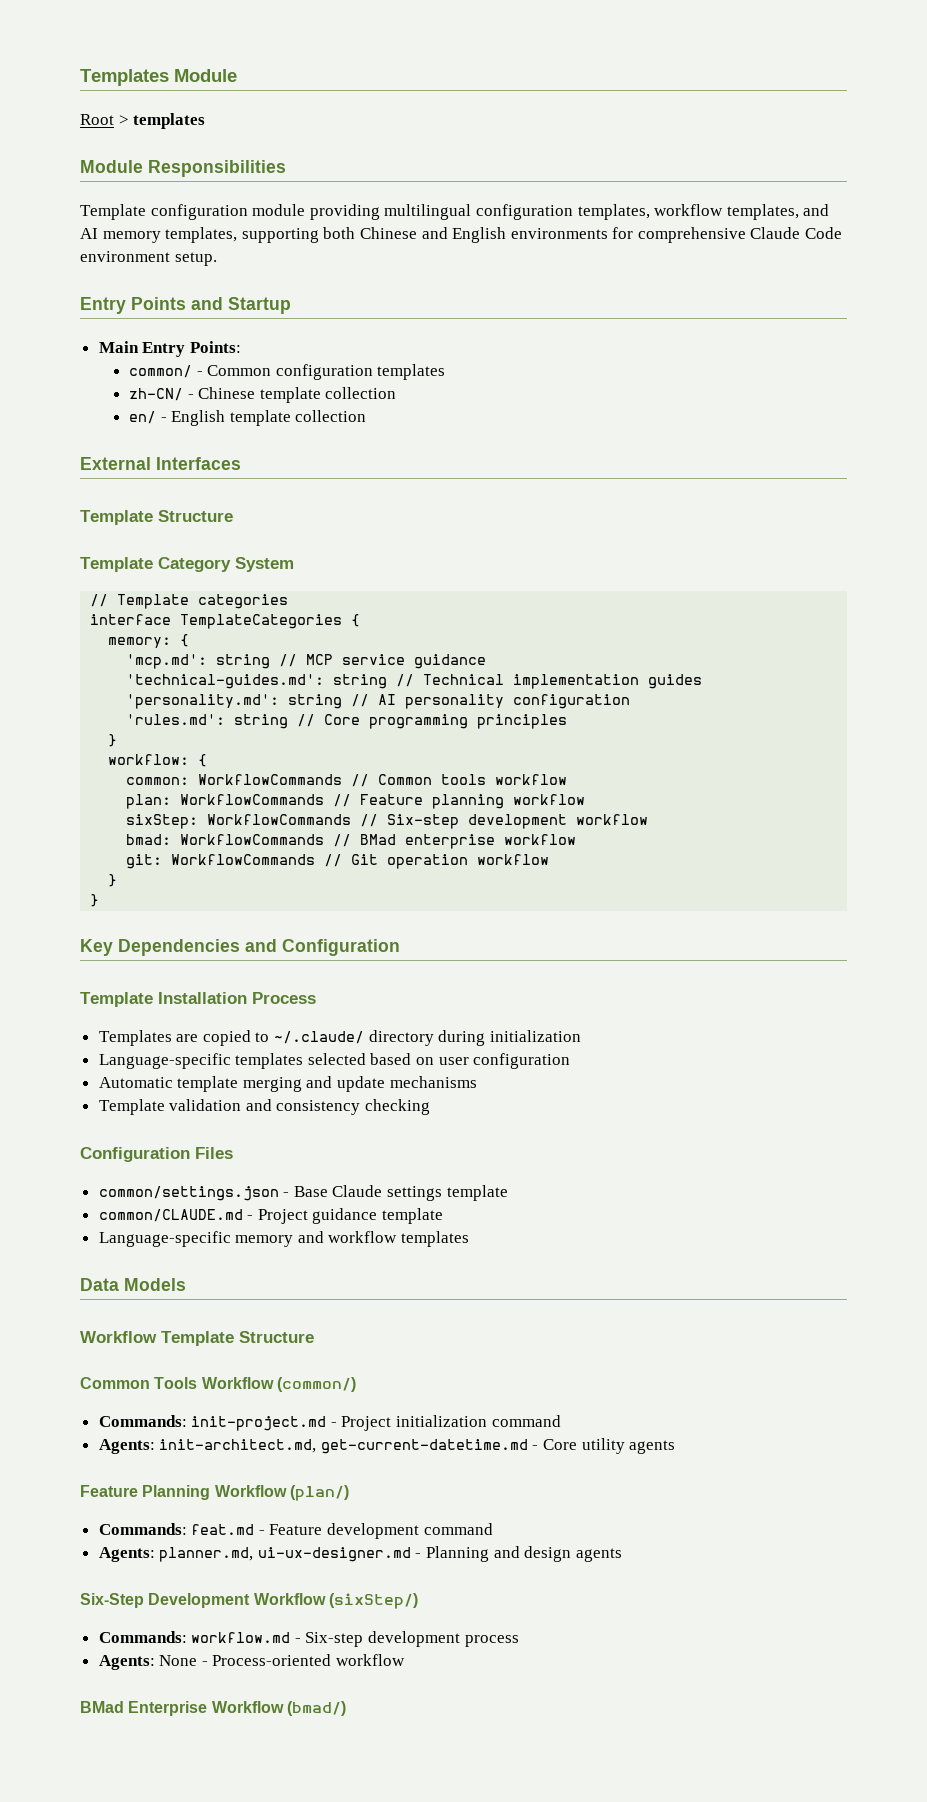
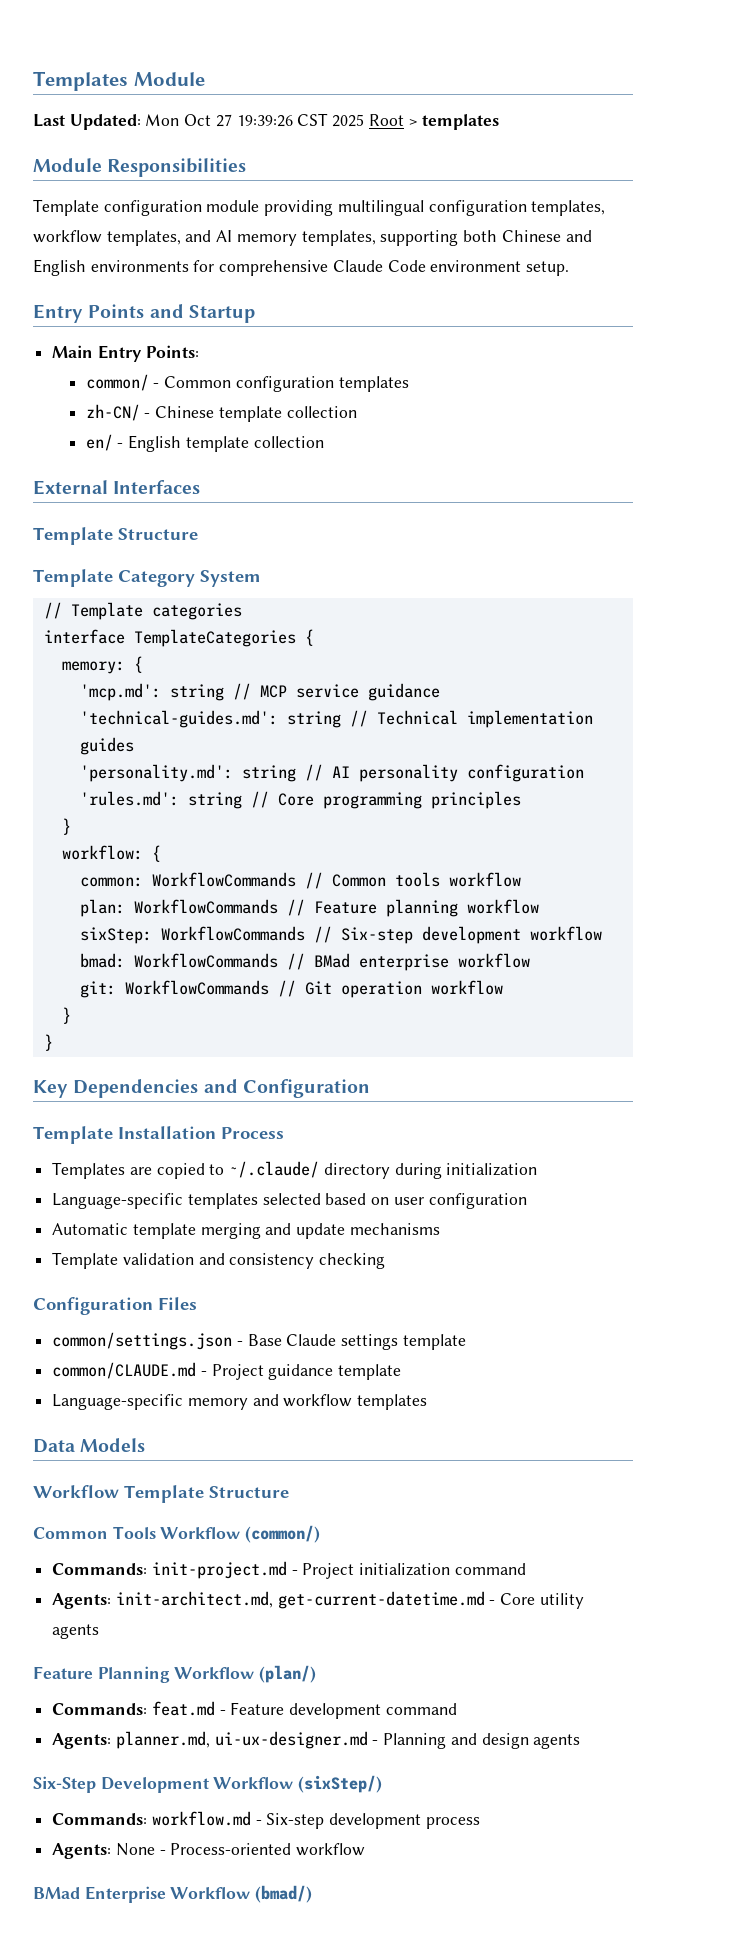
- Root > templates
+ Last Updated: Mon Oct 27 19:39:26 CST 2025 Root > templates

